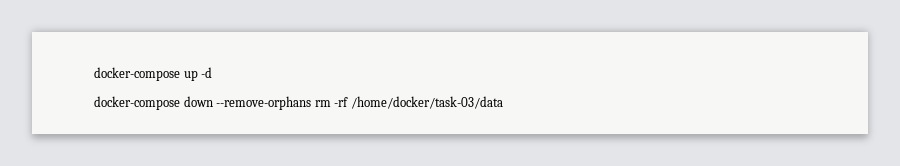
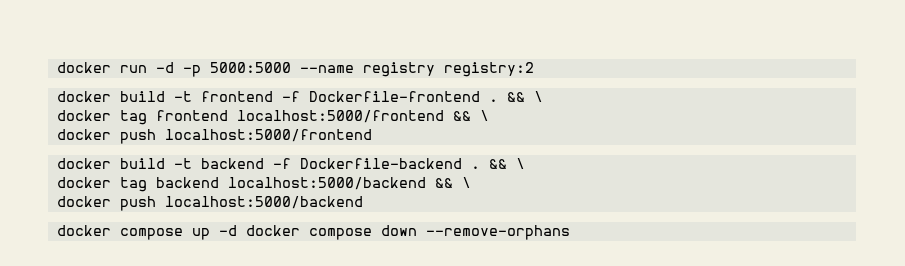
- docker-compose up -d
- docker-compose down --remove-orphans rm -rf /home/docker/task-03/data
+ docker run -d -p 5000:5000 --name registry registry:2
+ docker build -t frontend -f Dockerfile-frontend . && \
+ docker tag frontend localhost:5000/frontend && \
+ docker push localhost:5000/frontend
+ docker build -t backend -f Dockerfile-backend . && \
+ docker tag backend localhost:5000/backend && \
+ docker push localhost:5000/backend
+ docker compose up -d docker compose down --remove-orphans

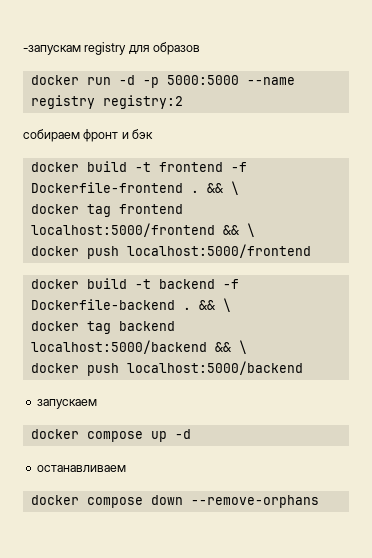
+ -запускам registry для образов
+ собираем фронт и бэк
+ запускаем
- docker compose up -d docker compose down --remove-orphans
+ docker compose up -d
+ останавливаем
+ docker compose down --remove-orphans

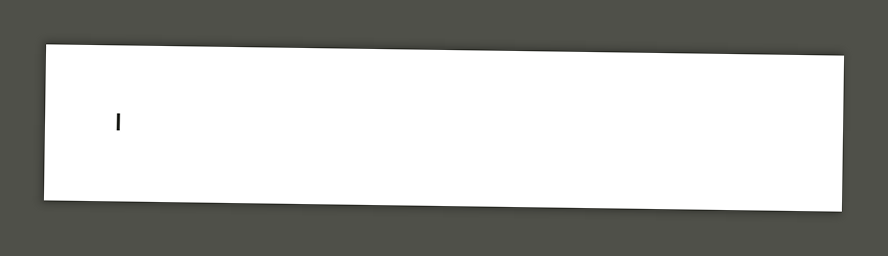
- -запускам registry для образов
- docker run -d -p 5000:5000 --name registry registry:2
- собираем фронт и бэк
- docker build -t frontend -f Dockerfile-frontend . && \
- docker tag frontend localhost:5000/frontend && \
- docker push localhost:5000/frontend
- docker build -t backend -f Dockerfile-backend . && \
- docker tag backend localhost:5000/backend && \
- docker push localhost:5000/backend
- запускаем
- docker compose up -d
- останавливаем
- docker compose down --remove-orphans
+ I

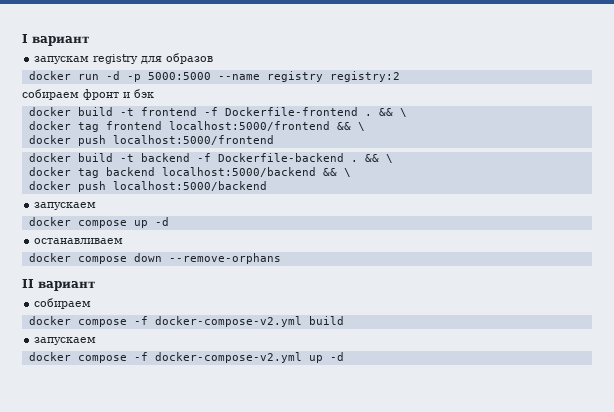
- I
+ I вариант
+ запускам registry для образов
+ docker run -d -p 5000:5000 --name registry registry:2
+ собираем фронт и бэк
+ docker build -t frontend -f Dockerfile-frontend . && \
+ docker tag frontend localhost:5000/frontend && \
+ docker push localhost:5000/frontend
+ docker build -t backend -f Dockerfile-backend . && \
+ docker tag backend localhost:5000/backend && \
+ docker push localhost:5000/backend
+ запускаем
+ docker compose up -d
+ останавливаем
+ docker compose down --remove-orphans
+ II вариант
+ собираем
+ docker compose -f docker-compose-v2.yml build
+ запускаем
+ docker compose -f docker-compose-v2.yml up -d

